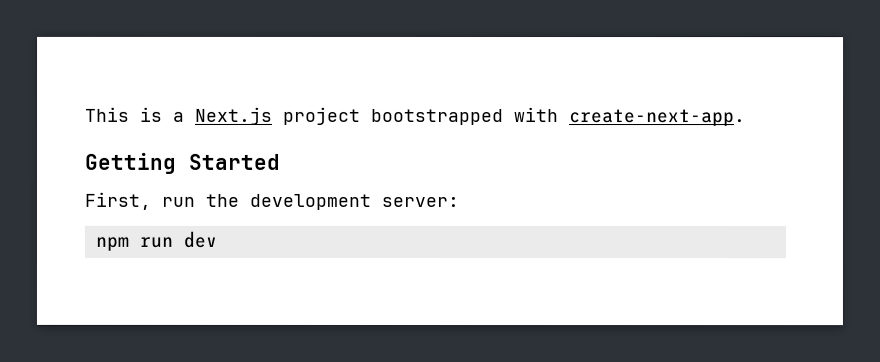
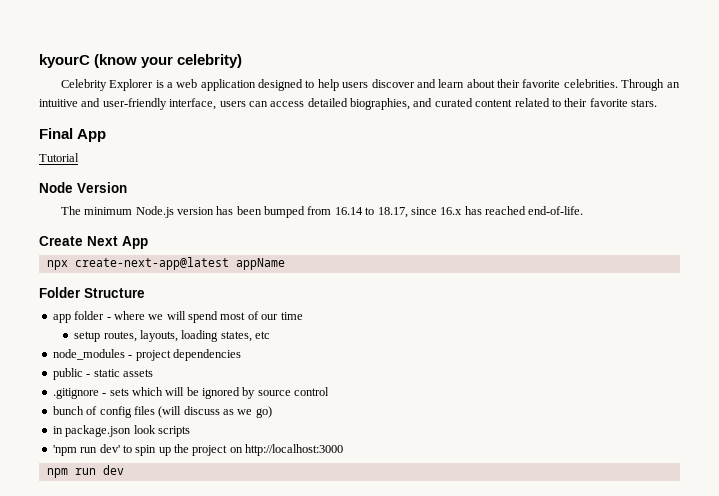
- This is a Next.js project bootstrapped with create-next-app.
- Getting Started
- First, run the development server:
+ kyourC (know your celebrity)
+ Celebrity Explorer is a web application designed to help users discover and learn about their favorite celebrities. Through an intuitive and user-friendly interface, users can access detailed biographies, and curated content related to their favorite stars.
+ Final App
+ Tutorial
+ Node Version
+ The minimum Node.js version has been bumped from 16.14 to 18.17, since 16.x has reached end-of-life.
+ Create Next App
+ npx create-next-app@latest appName
+ Folder Structure
+ app folder - where we will spend most of our time
+ setup routes, layouts, loading states, etc
+ node_modules - project dependencies
+ public - static assets
+ .gitignore - sets which will be ignored by source control
+ bunch of config files (will discuss as we go)
+ in package.json look scripts
+ 'npm run dev' to spin up the project on http://localhost:3000

